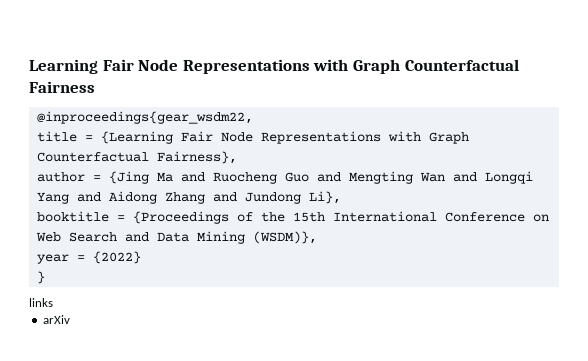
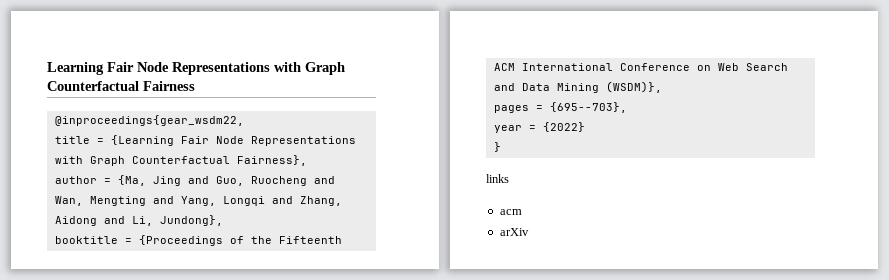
- author = {Jing Ma and Ruocheng Guo and Mengting Wan and Longqi Yang and Aidong Zhang and Jundong Li},
+ author = {Ma, Jing and Guo, Ruocheng and Wan, Mengting and Yang, Longqi and Zhang, Aidong and Li, Jundong},
- booktitle = {Proceedings of the 15th International Conference on Web Search and Data Mining (WSDM)},
+ booktitle = {Proceedings of the Fifteenth ACM International Conference on Web Search and Data Mining (WSDM)},
+ pages = {695--703},
+ acm

